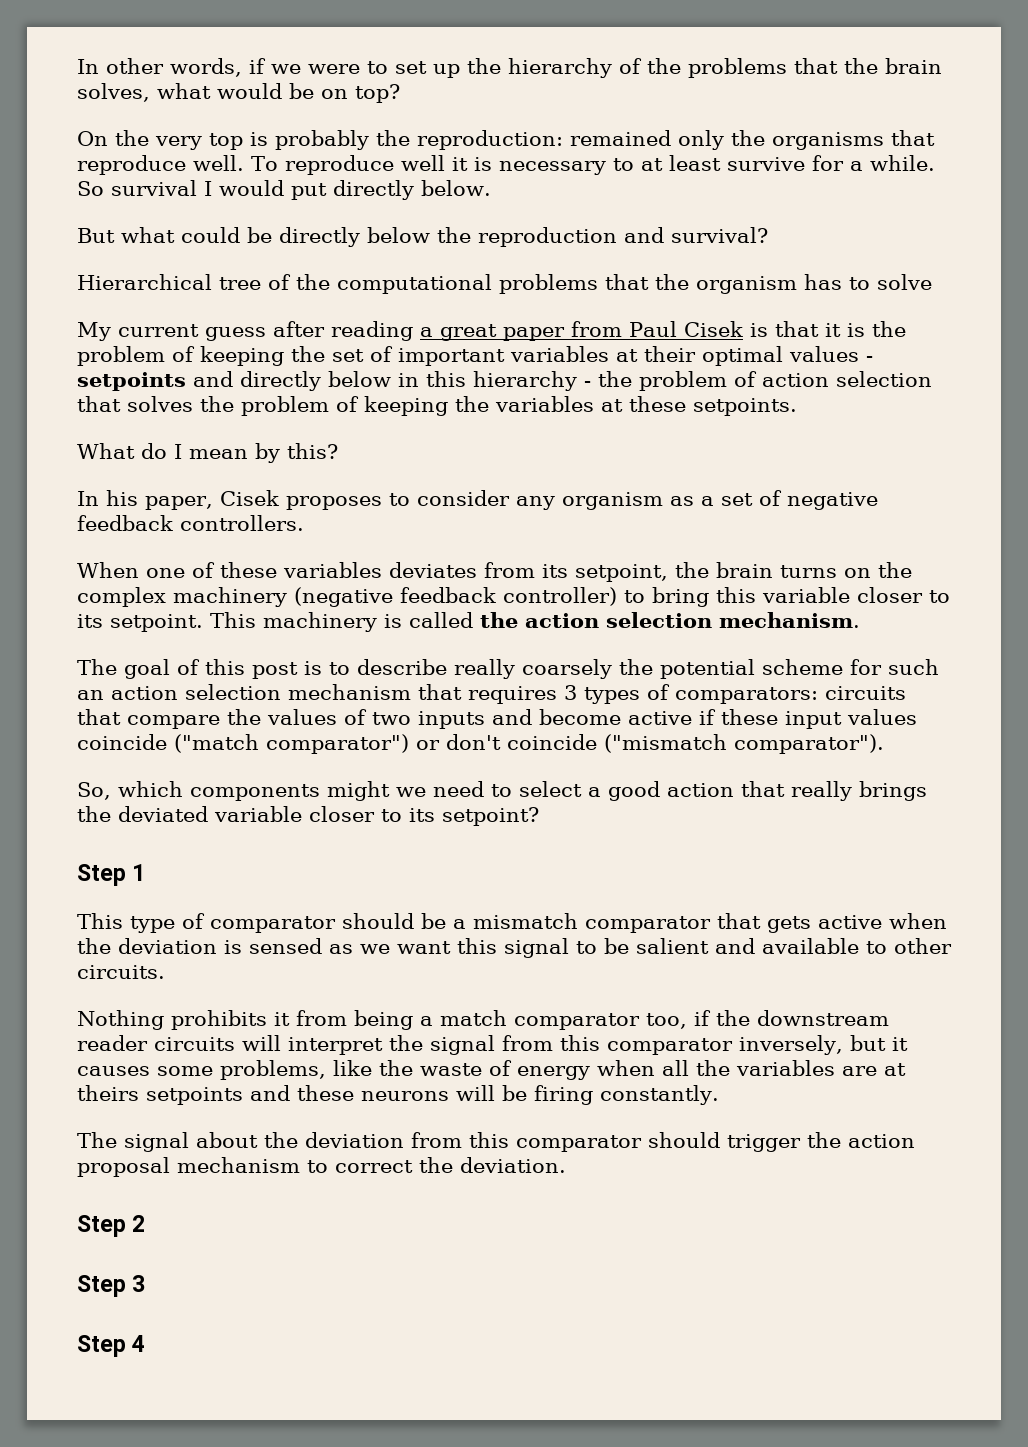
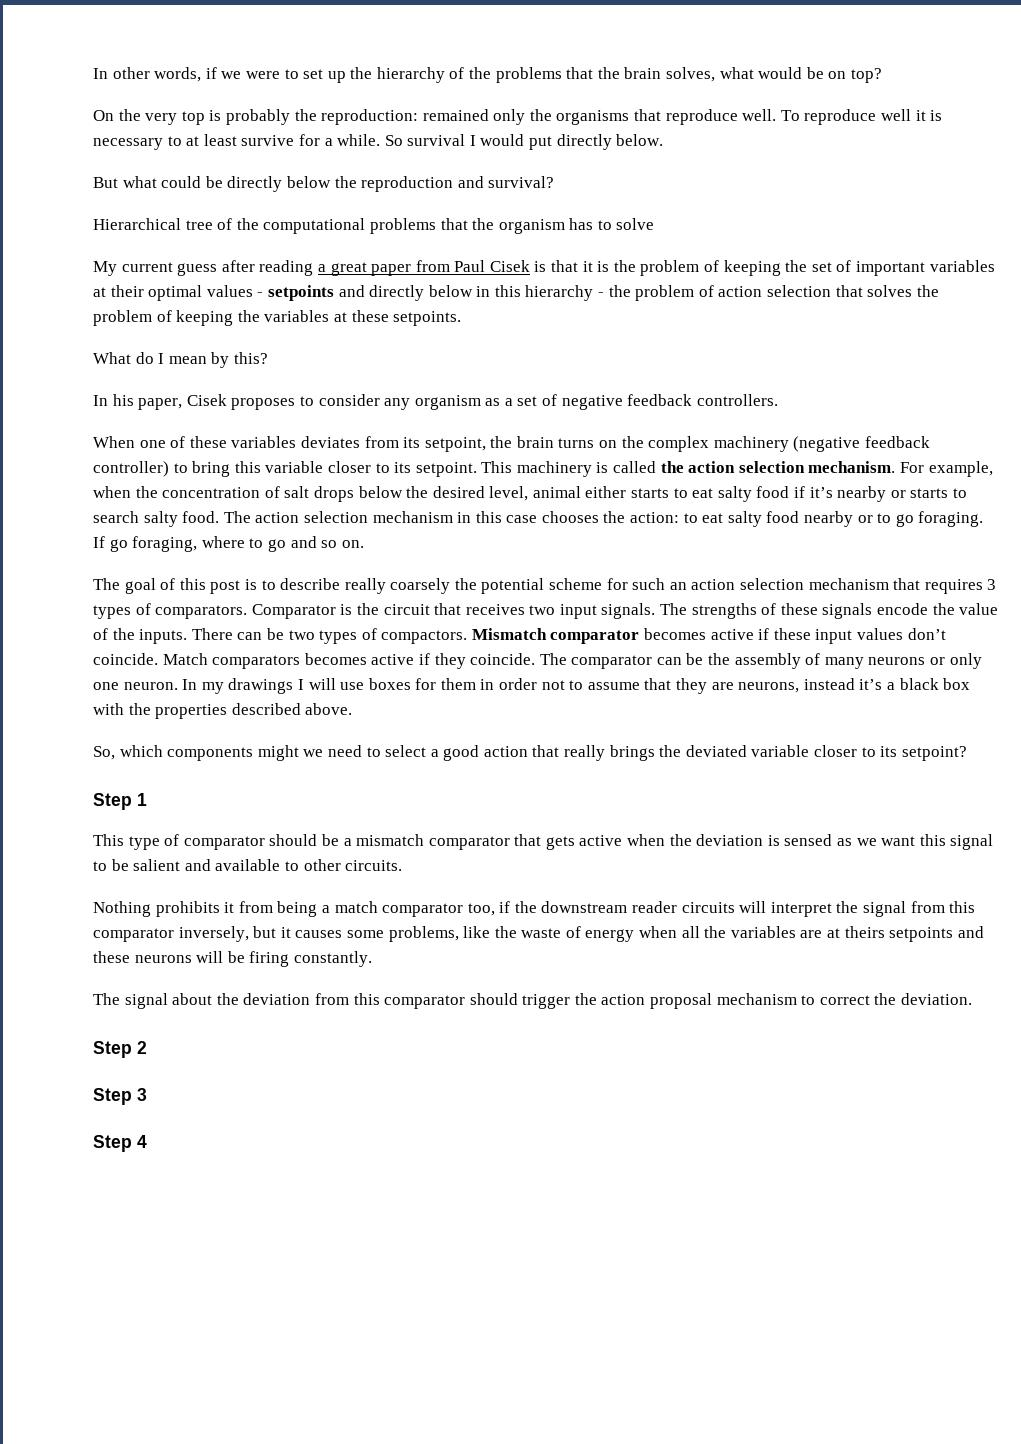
+ For example, when the concentration of salt drops below the desired level, animal either starts to eat salty food if it’s nearby or starts to search salty food. The action selection mechanism in this case chooses the action: to eat salty food nearby or to go foraging. If go foraging, where to go and so on.
- The goal of this post is to describe really coarsely the potential scheme for such an action selection mechanism that requires 3 types of comparators: circuits that compare the values of two inputs and become active if these input values coincide ("match comparator") or don't coincide ("mismatch comparator").
+ The goal of this post is to describe really coarsely the potential scheme for such an action selection mechanism that requires 3 types of comparators. Comparator is the circuit that receives two input signals. The strengths of these signals encode the value of the inputs. There can be two types of compactors. Mismatch comparator becomes active if these input values don’t coincide. Match comparators becomes active if they coincide. The comparator can be the assembly of many neurons or only one neuron. In my drawings I will use boxes for them in order not to assume that they are neurons, instead it’s a black box with the properties described above.

